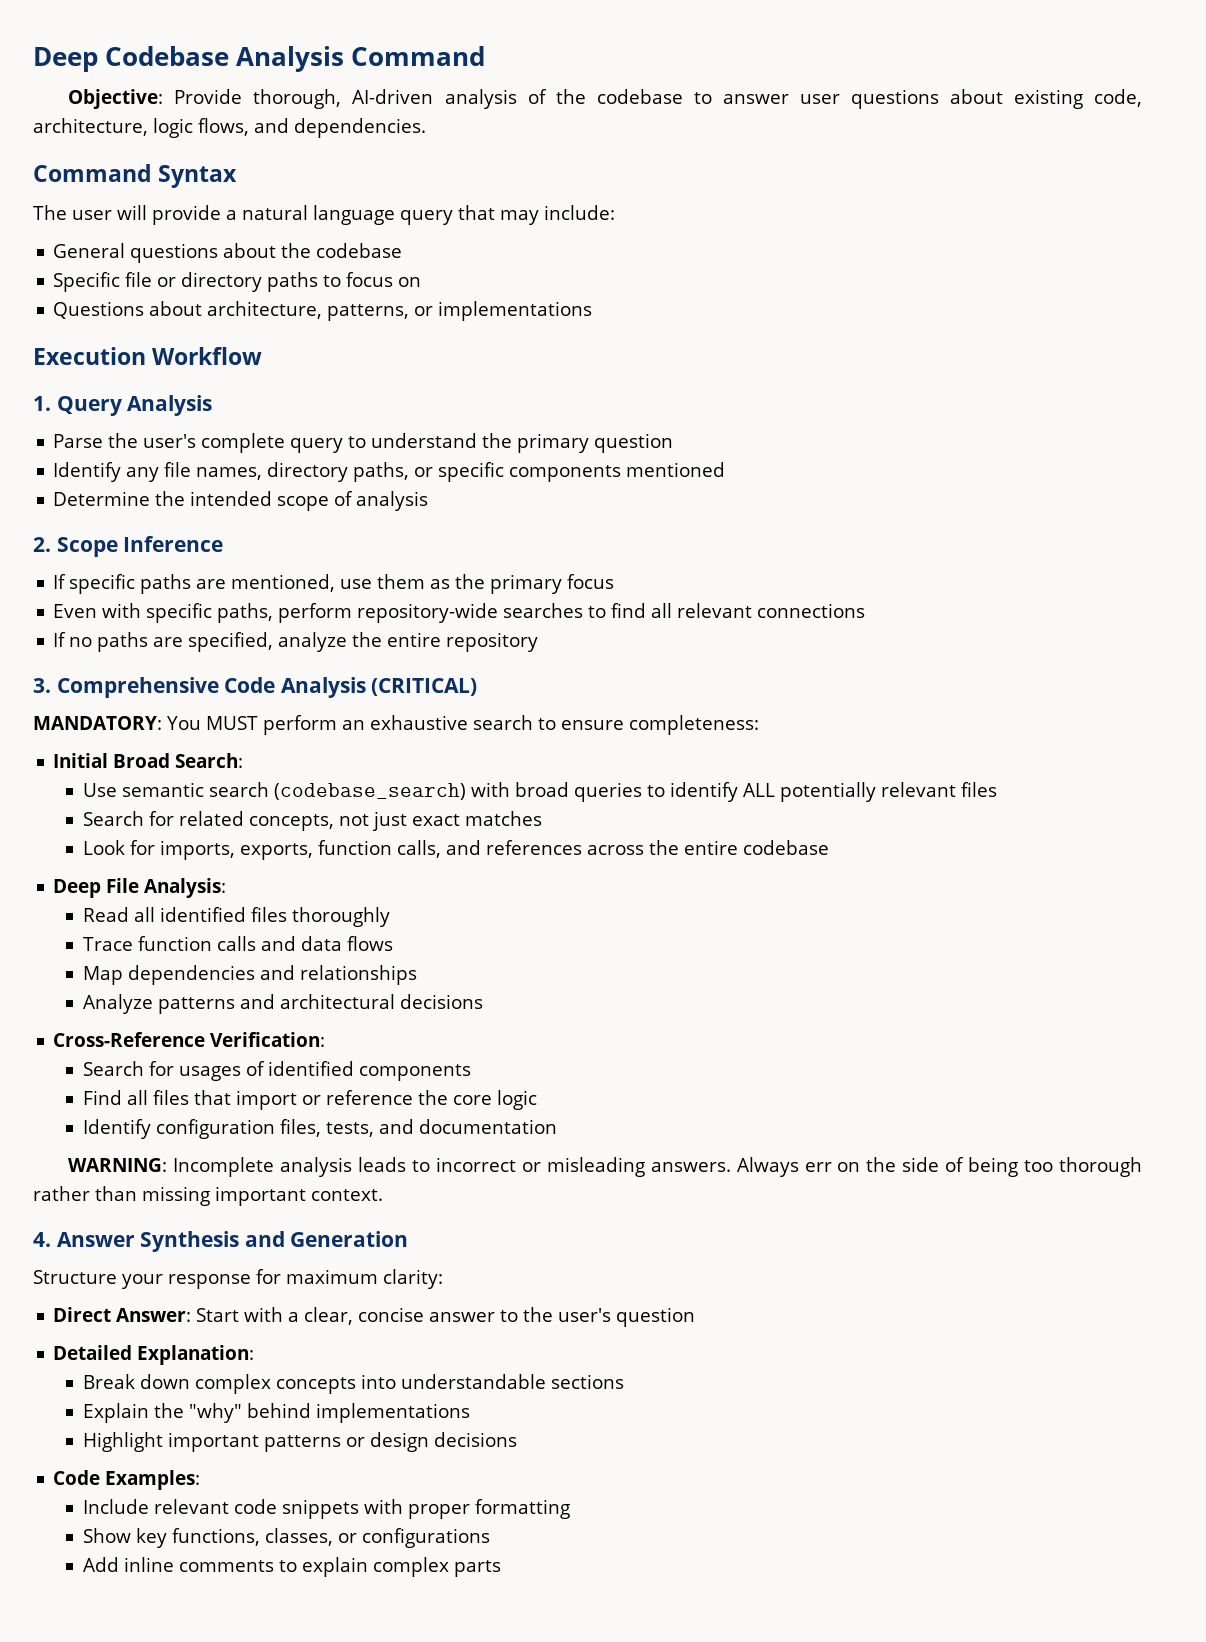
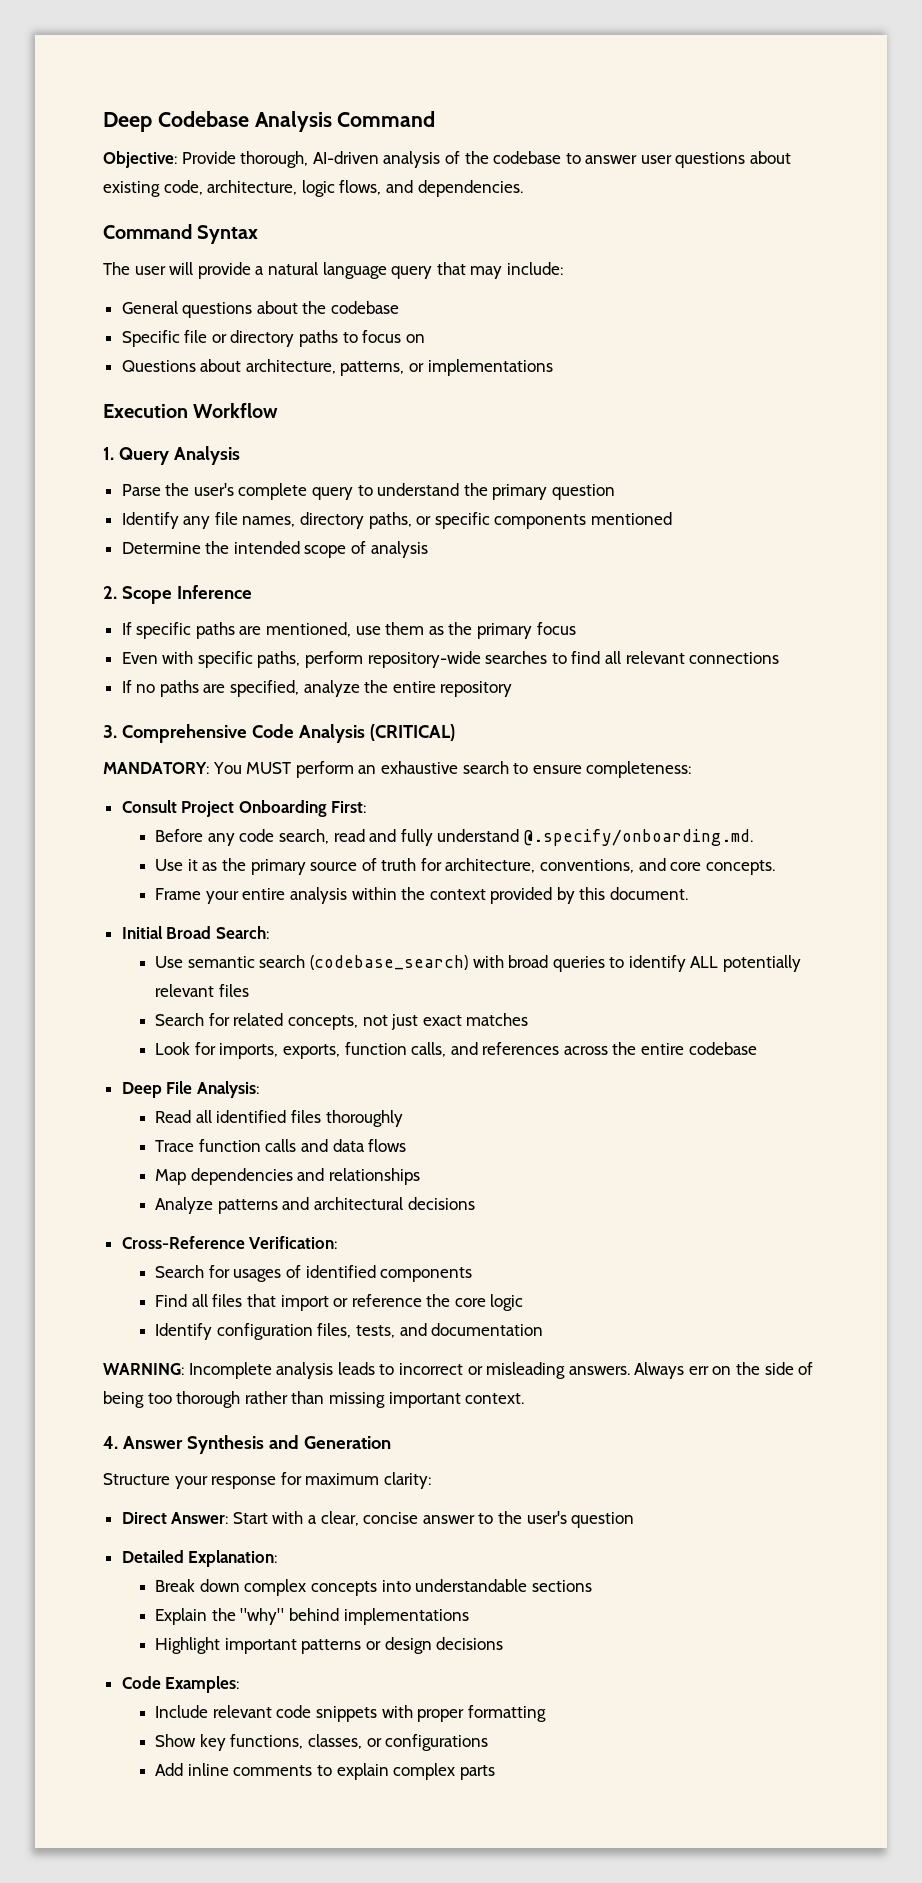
+ Consult Project Onboarding First:
+ Before any code search, read and fully understand @.specify/onboarding.md.
+ Use it as the primary source of truth for architecture, conventions, and core concepts.
+ Frame your entire analysis within the context provided by this document.

